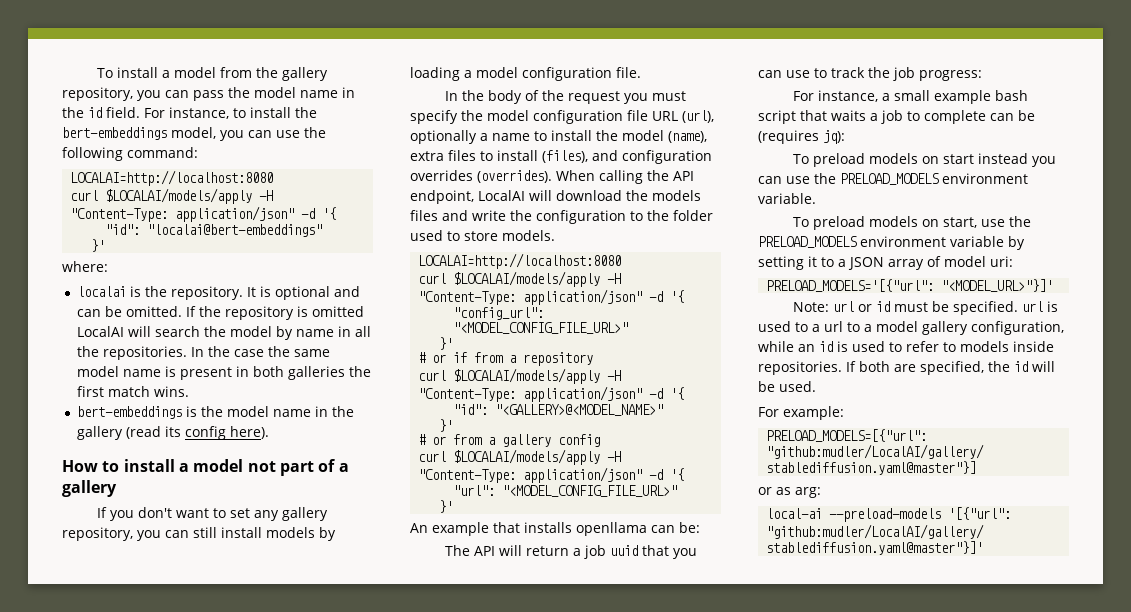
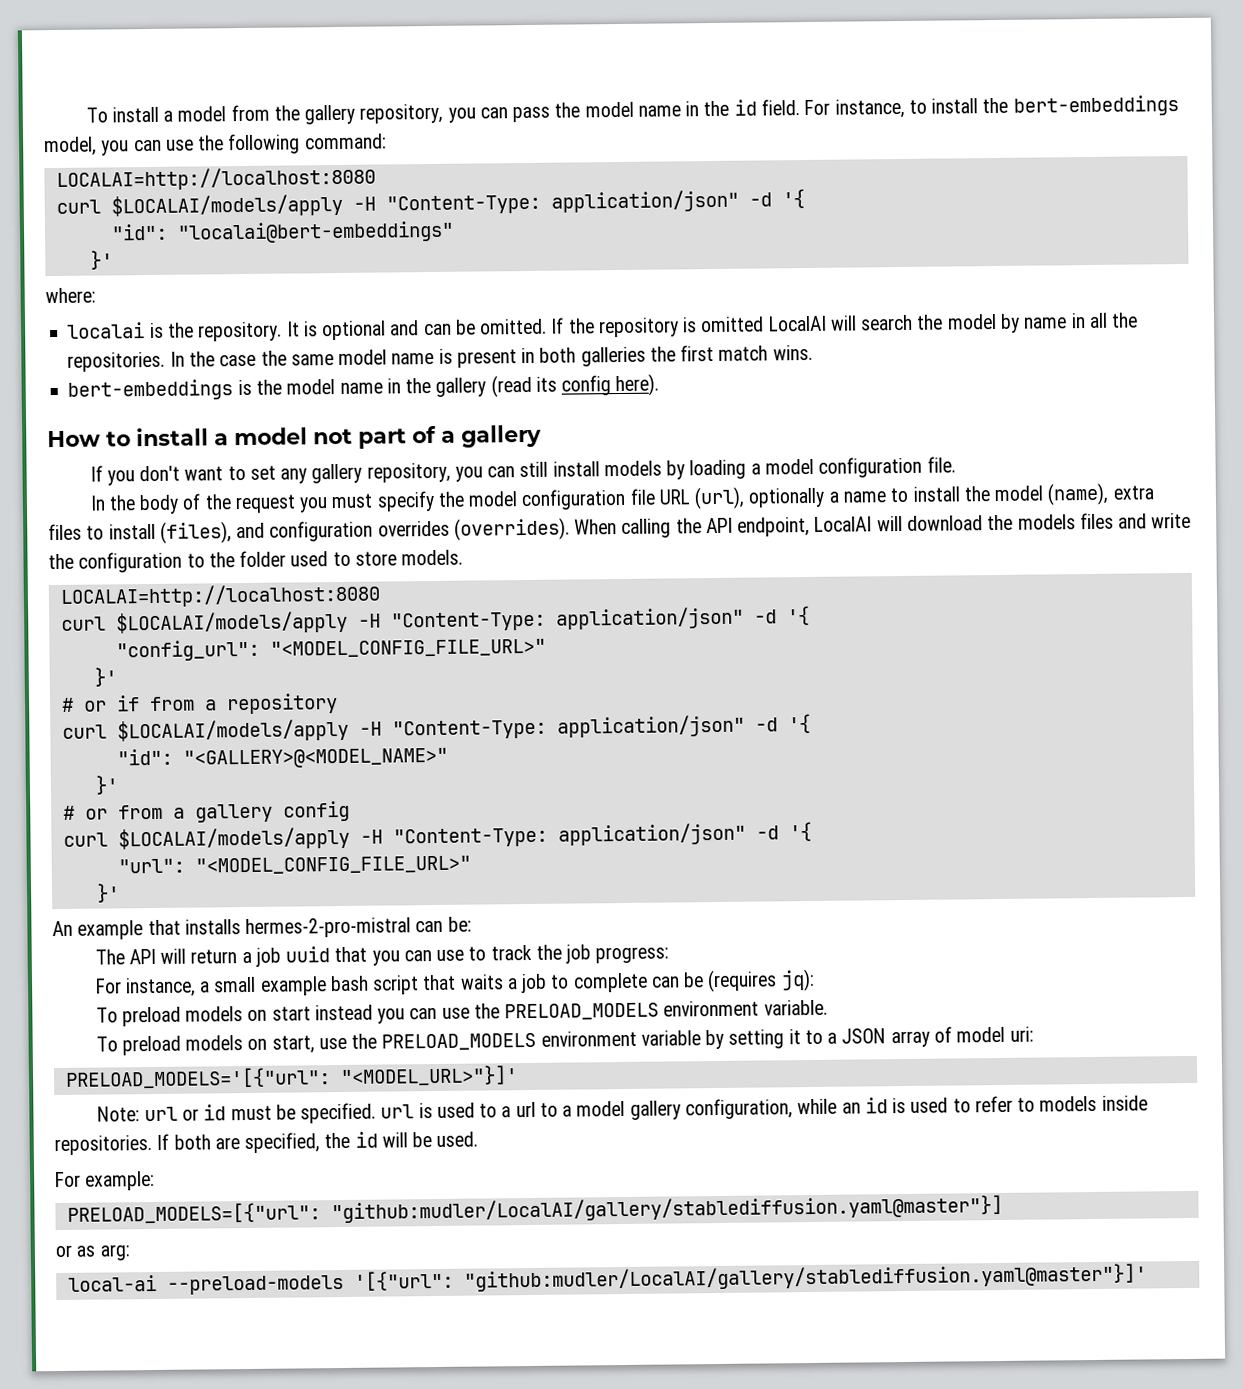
- An example that installs openllama can be:
+ An example that installs hermes-2-pro-mistral can be:

